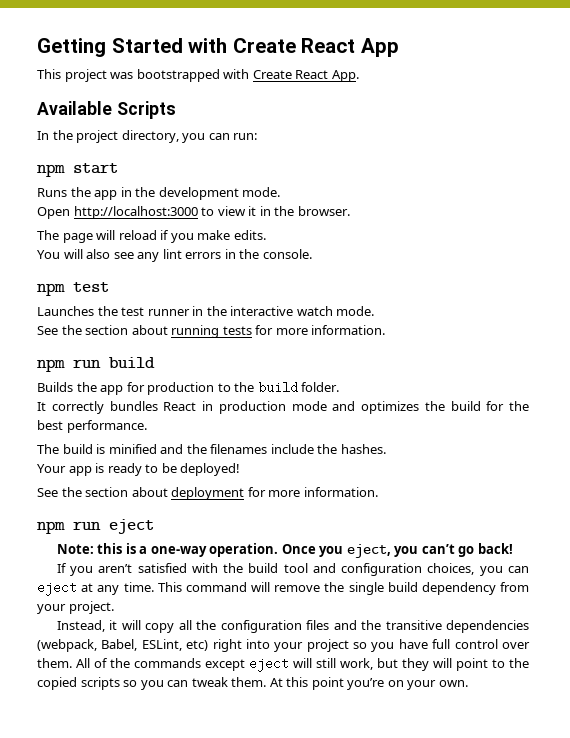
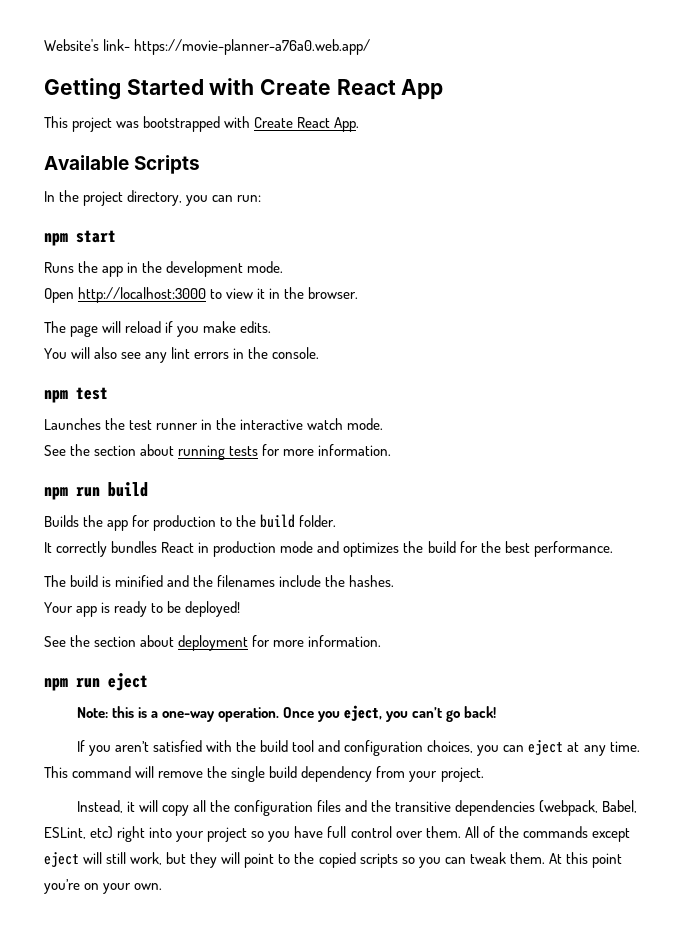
+ Website's link- https://movie-planner-a76a0.web.app/

